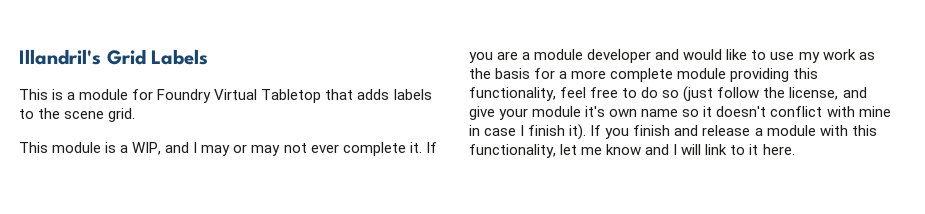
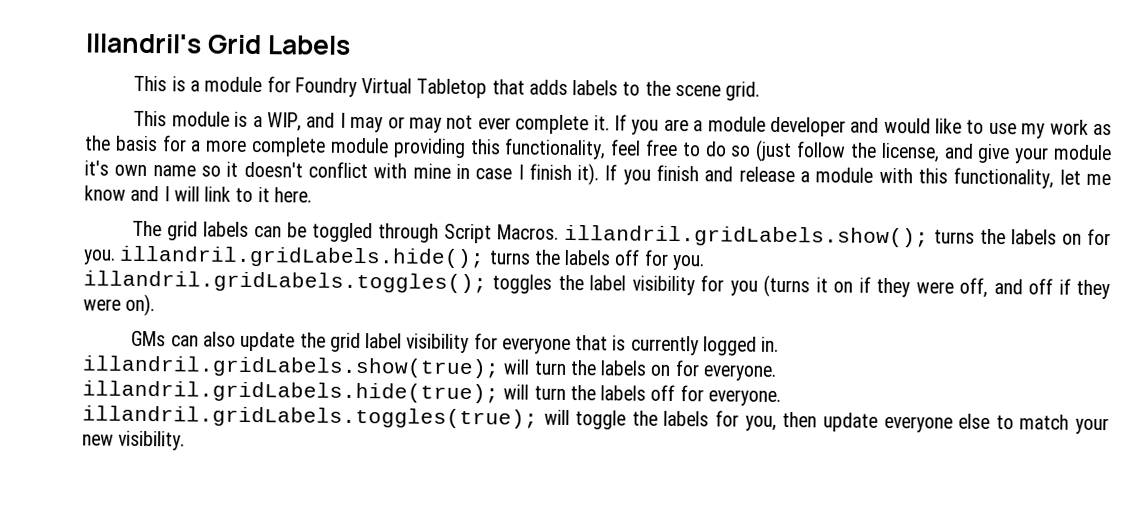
+ The grid labels can be toggled through Script Macros. illandril.gridLabels.show(); turns the labels on for you. illandril.gridLabels.hide(); turns the labels off for you. illandril.gridLabels.toggles(); toggles the label visibility for you (turns it on if they were off, and off if they were on).
+ GMs can also update the grid label visibility for everyone that is currently logged in. illandril.gridLabels.show(true); will turn the labels on for everyone. illandril.gridLabels.hide(true); will turn the labels off for everyone. illandril.gridLabels.toggles(true); will toggle the labels for you, then update everyone else to match your new visibility.

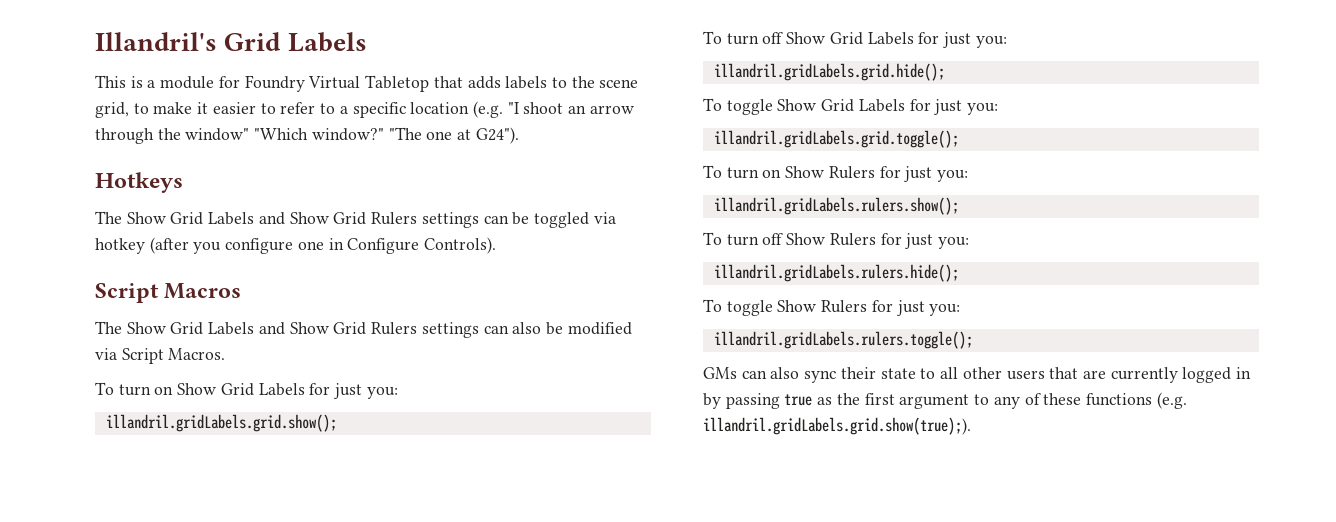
- This is a module for Foundry Virtual Tabletop that adds labels to the scene grid.
- This module is a WIP, and I may or may not ever complete it. If you are a module developer and would like to use my work as the basis for a more complete module providing this functionality, feel free to do so (just follow the license, and give your module it's own name so it doesn't conflict with mine in case I finish it). If you finish and release a module with this functionality, let me know and I will link to it here.
- The grid labels can be toggled through Script Macros. illandril.gridLabels.show(); turns the labels on for you. illandril.gridLabels.hide(); turns the labels off for you. illandril.gridLabels.toggles(); toggles the label visibility for you (turns it on if they were off, and off if they were on).
- GMs can also update the grid label visibility for everyone that is currently logged in. illandril.gridLabels.show(true); will turn the labels on for everyone. illandril.gridLabels.hide(true); will turn the labels off for everyone. illandril.gridLabels.toggles(true); will toggle the labels for you, then update everyone else to match your new visibility.
+ This is a module for Foundry Virtual Tabletop that adds labels to the scene grid, to make it easier to refer to a specific location (e.g. "I shoot an arrow through the window" "Which window?" "The one at G24").
+ Hotkeys
+ The Show Grid Labels and Show Grid Rulers settings can be toggled via hotkey (after you configure one in Configure Controls).
+ Script Macros
+ The Show Grid Labels and Show Grid Rulers settings can also be modified via Script Macros.
+ To turn on Show Grid Labels for just you:
+ illandril.gridLabels.grid.show();
+ To turn off Show Grid Labels for just you:
+ illandril.gridLabels.grid.hide();
+ To toggle Show Grid Labels for just you:
+ illandril.gridLabels.grid.toggle();
+ To turn on Show Rulers for just you:
+ illandril.gridLabels.rulers.show();
+ To turn off Show Rulers for just you:
+ illandril.gridLabels.rulers.hide();
+ To toggle Show Rulers for just you:
+ illandril.gridLabels.rulers.toggle();
+ GMs can also sync their state to all other users that are currently logged in by passing true as the first argument to any of these functions (e.g. illandril.gridLabels.grid.show(true);).

